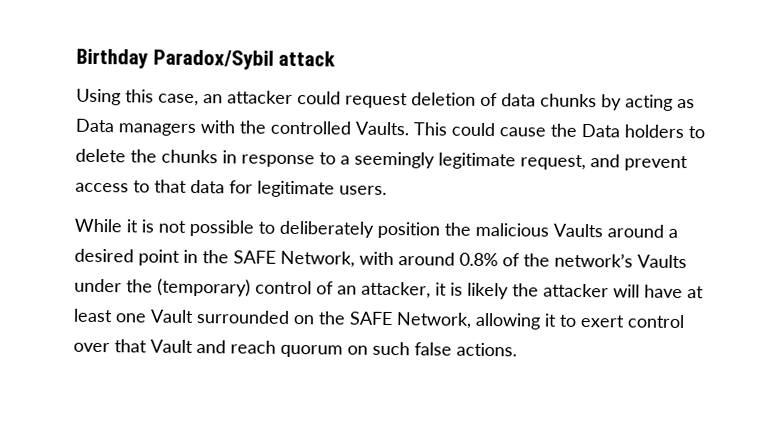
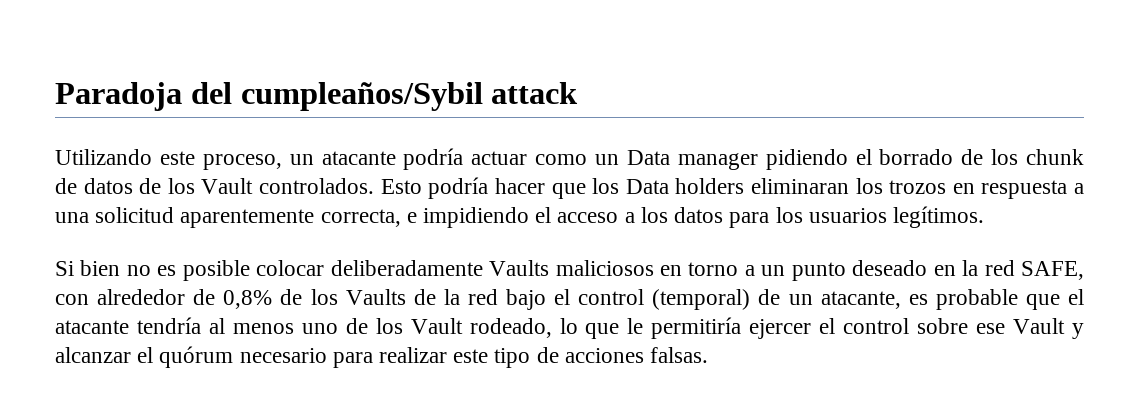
- Birthday Paradox/Sybil attack
- Using this case, an attacker could request deletion of data chunks by acting as Data managers with the controlled Vaults. This could cause the Data holders to delete the chunks in response to a seemingly legitimate request, and prevent access to that data for legitimate users.
- While it is not possible to deliberately position the malicious Vaults around a desired point in the SAFE Network, with around 0.8% of the network’s Vaults under the (temporary) control of an attacker, it is likely the attacker will have at least one Vault surrounded on the SAFE Network, allowing it to exert control over that Vault and reach quorum on such false actions.
+ Paradoja del cumpleaños/Sybil attack
+ Utilizando este proceso, un atacante podría actuar como un Data manager pidiendo el borrado de los chunk de datos de los Vault controlados. Esto podría hacer que los Data holders eliminaran los trozos en respuesta a una solicitud aparentemente correcta, e impidiendo el acceso a los datos para los usuarios legítimos.
+ Si bien no es posible colocar deliberadamente Vaults maliciosos en torno a un punto deseado en la red SAFE, con alrededor de 0,8% de los Vaults de la red bajo el control (temporal) de un atacante, es probable que el atacante tendría al menos uno de los Vault rodeado, lo que le permitiría ejercer el control sobre ese Vault y alcanzar el quórum necesario para realizar este tipo de acciones falsas.

